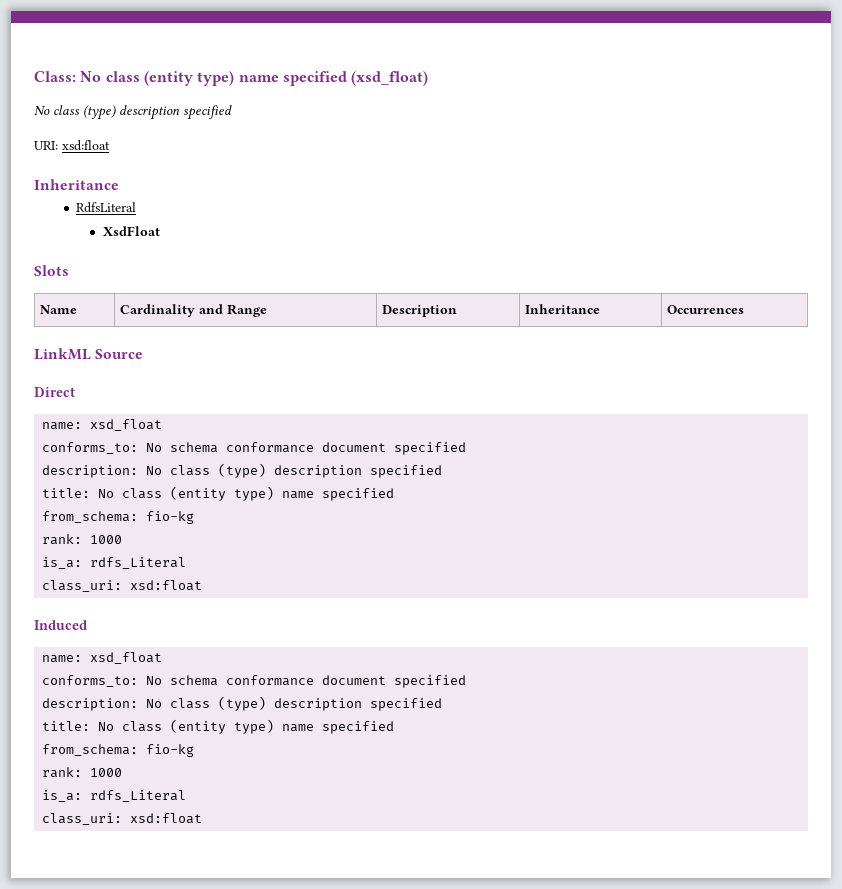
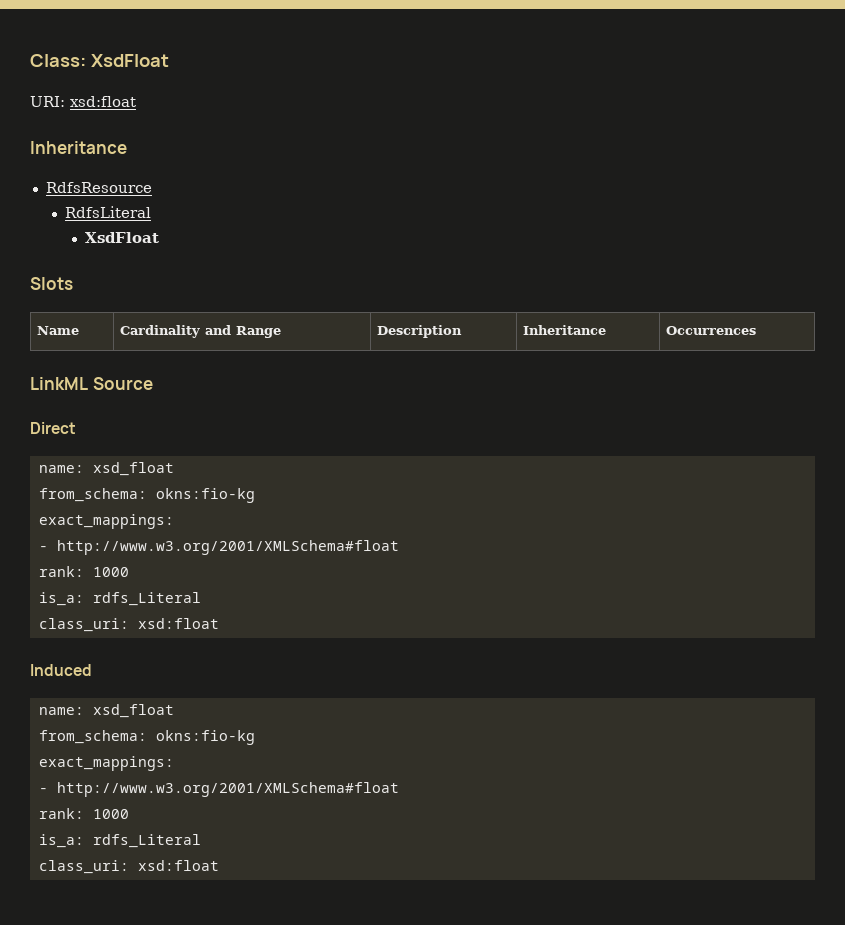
- Class: No class (entity type) name specified (xsd_float)
- No class (type) description specified
+ Class: XsdFloat
+ RdfsResource
  Direct
  name: xsd_float
- conforms_to: No schema conformance document specified
- description: No class (type) description specified
- title: No class (entity type) name specified
- from_schema: fio-kg
+ from_schema: okns:fio-kg
+ exact_mappings:
+ - http://www.w3.org/2001/XMLSchema#float
  Induced
  name: xsd_float
- conforms_to: No schema conformance document specified
- description: No class (type) description specified
- title: No class (entity type) name specified
- from_schema: fio-kg
+ from_schema: okns:fio-kg
+ exact_mappings:
+ - http://www.w3.org/2001/XMLSchema#float

